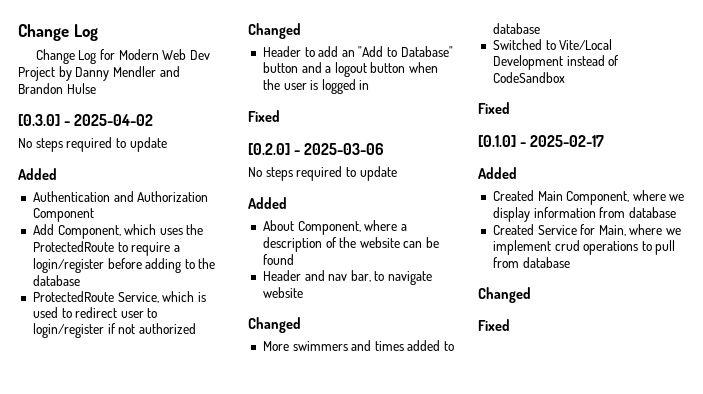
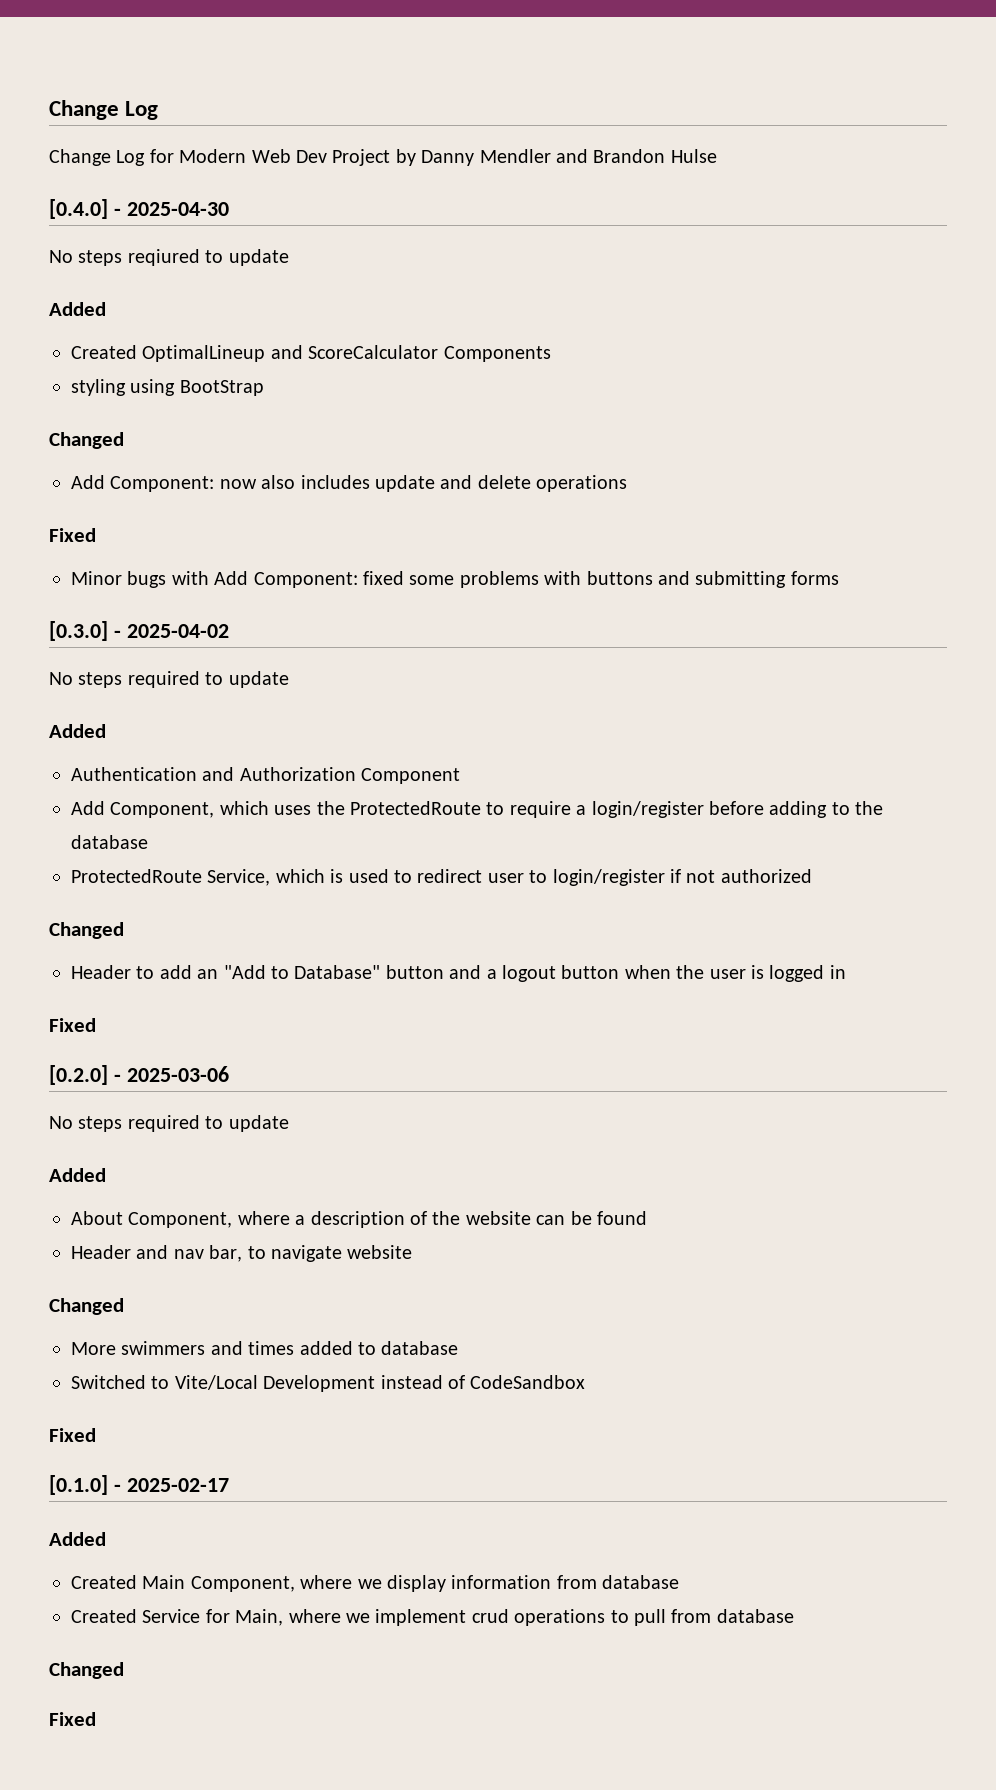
+ [0.4.0] - 2025-04-30
+ No steps reqiured to update
+ Added
+ Created OptimalLineup and ScoreCalculator Components
+ styling using BootStrap
+ Changed
+ Add Component: now also includes update and delete operations
+ Fixed
+ Minor bugs with Add Component: fixed some problems with buttons and submitting forms

